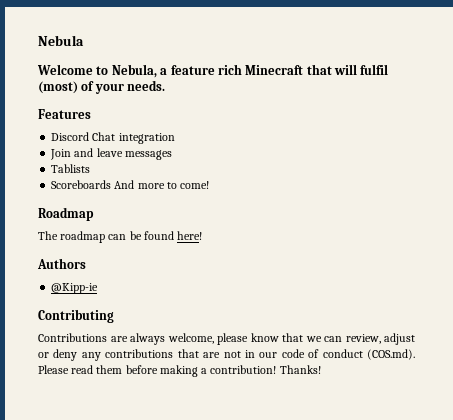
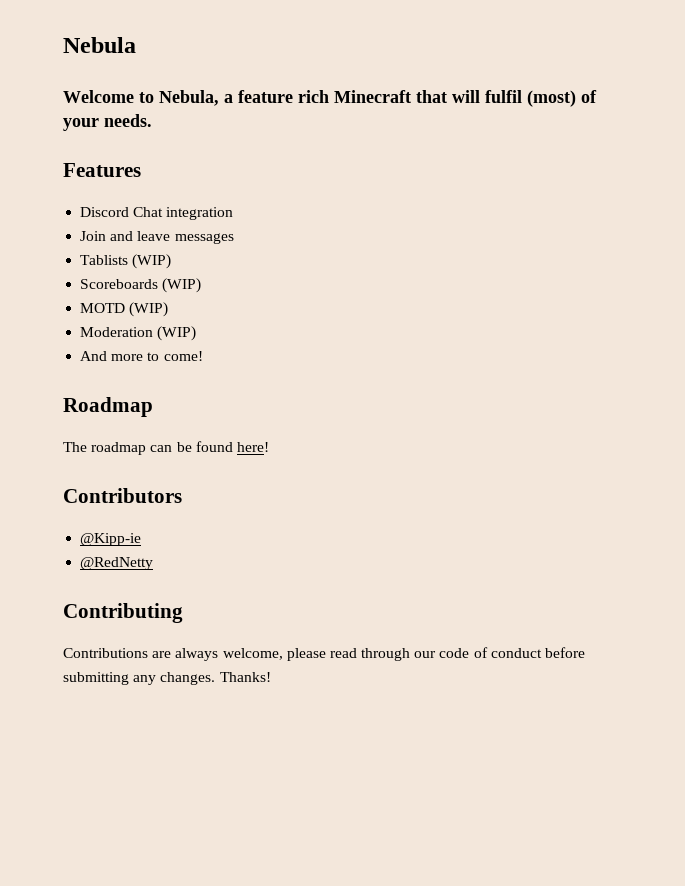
- Tablists
+ Tablists (WIP)
- Scoreboards And more to come!
+ Scoreboards (WIP)
+ MOTD (WIP)
+ Moderation (WIP)
+ And more to come!
- Authors
+ Contributors
+ @RedNetty
- Contributions are always welcome, please know that we can review, adjust or deny any contributions that are not in our code of conduct (COS.md). Please read them before making a contribution!
+ Contributions are always welcome, please read through our code of conduct before submitting any changes.

